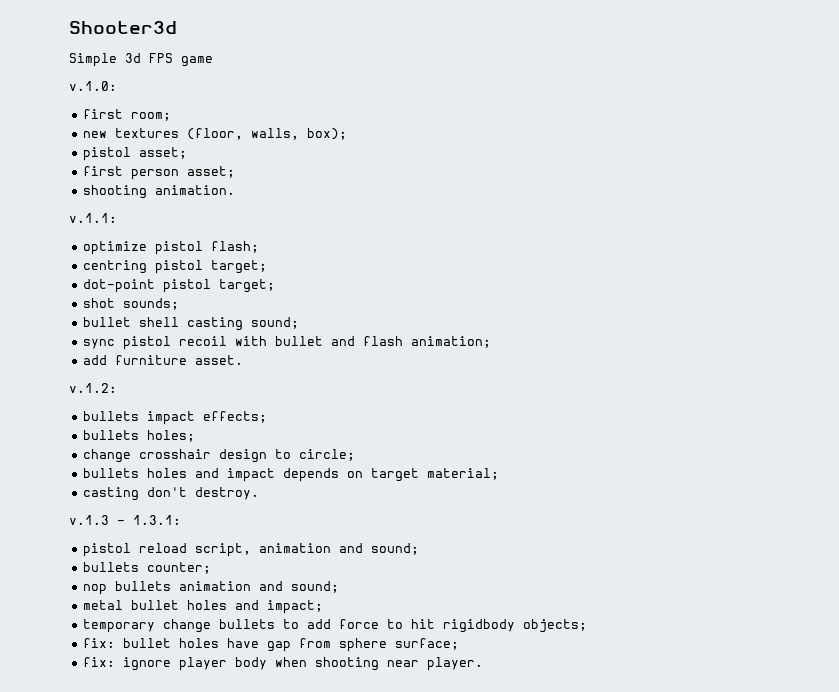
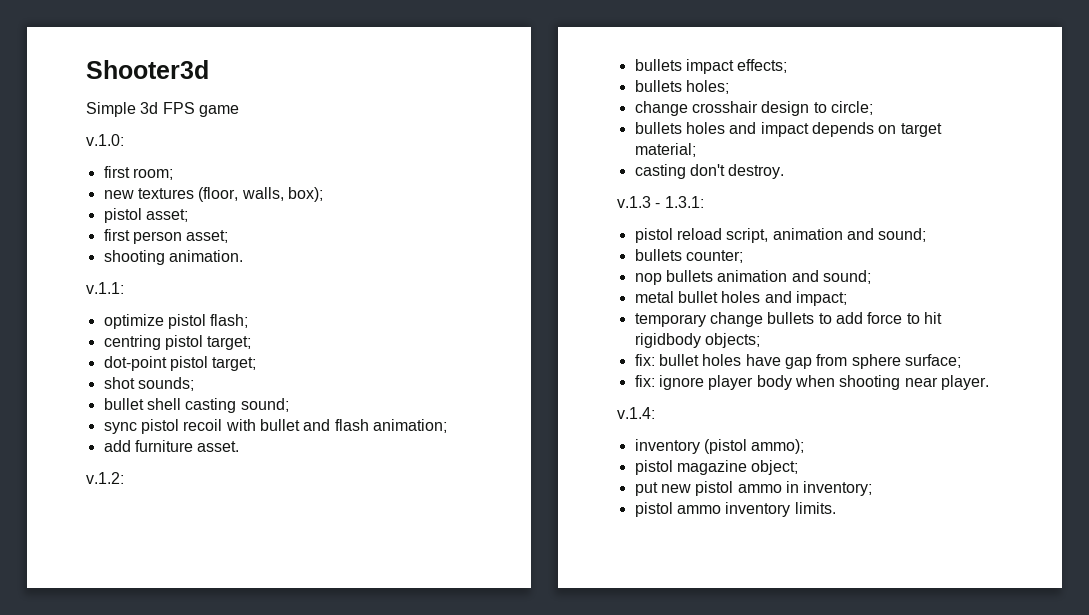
+ v.1.4:
+ inventory (pistol ammo);
+ pistol magazine object;
+ put new pistol ammo in inventory;
+ pistol ammo inventory limits.

